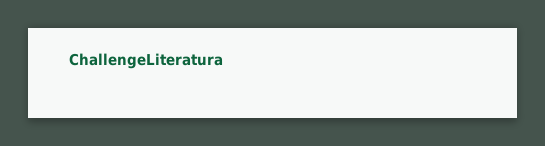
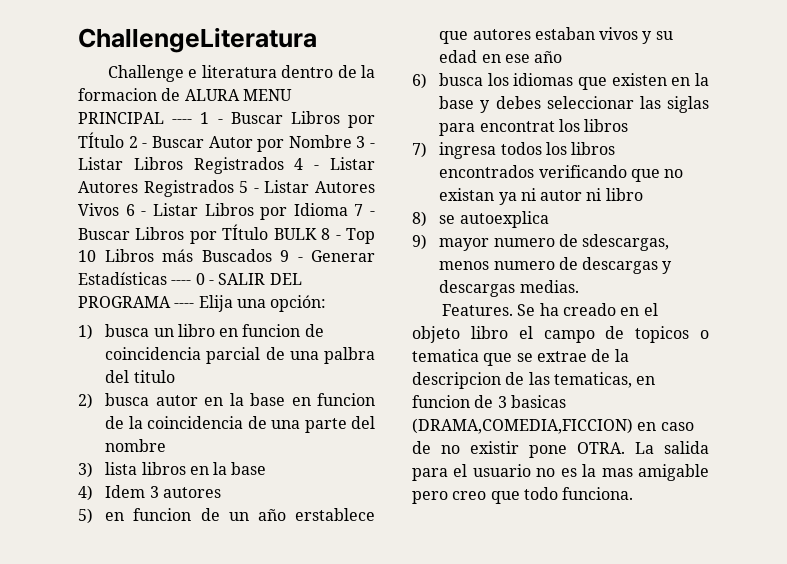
+ Challenge e literatura dentro de la formacion de ALURA MENU PRINCIPAL ---- 1 - Buscar Libros por TÍtulo 2 - Buscar Autor por Nombre 3 - Listar Libros Registrados 4 - Listar Autores Registrados 5 - Listar Autores Vivos 6 - Listar Libros por Idioma 7 - Buscar Libros por TÍtulo BULK 8 - Top 10 Libros más Buscados 9 - Generar Estadísticas ---- 0 - SALIR DEL PROGRAMA ---- Elija una opción:
+ 1) busca un libro en funcion de coincidencia parcial de una palbra del titulo
+ 2) busca autor en la base en funcion de la coincidencia de una parte del nombre
+ 3) lista libros en la base
+ 4) Idem 3 autores
+ 5) en funcion de un año erstablece que autores estaban vivos y su edad en ese año
+ 6) busca los idiomas que existen en la base y debes seleccionar las siglas para encontrat los libros
+ 7) ingresa todos los libros encontrados verificando que no existan ya ni autor ni libro
+ 8) se autoexplica
+ 9) mayor numero de sdescargas, menos numero de descargas y descargas medias.
+ Features. Se ha creado en el objeto libro el campo de topicos o tematica que se extrae de la descripcion de las tematicas, en funcion de 3 basicas (DRAMA,COMEDIA,FICCION) en caso de no existir pone OTRA. La salida para el usuario no es la mas amigable pero creo que todo funciona.

